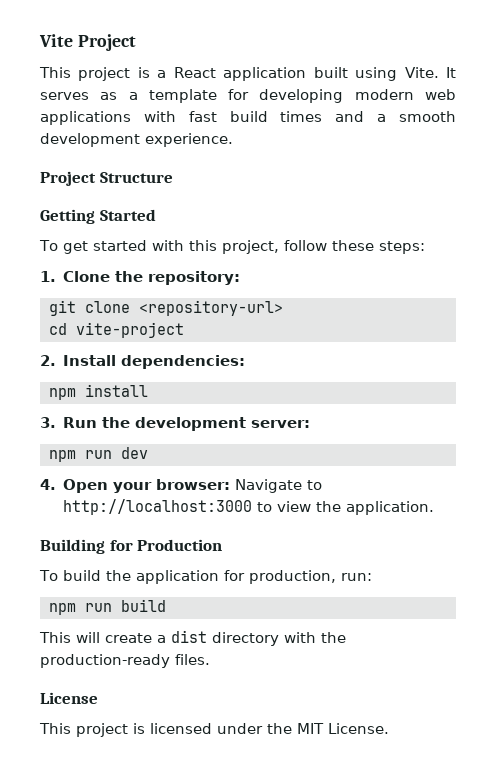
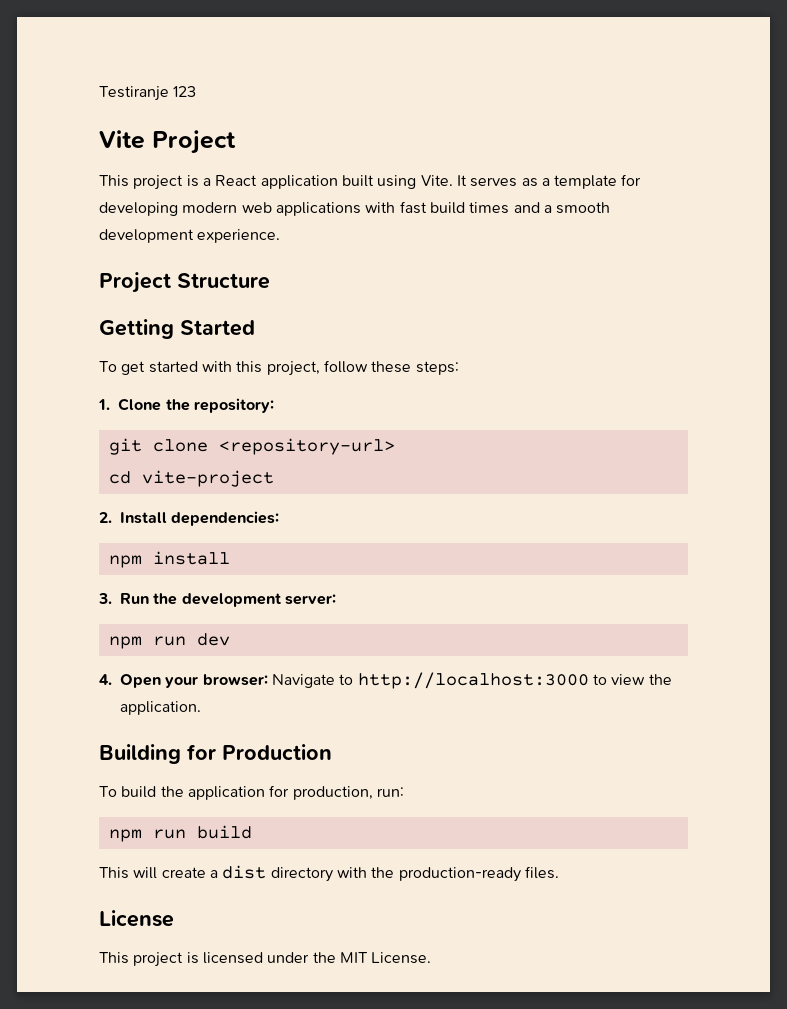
+ Testiranje 123

